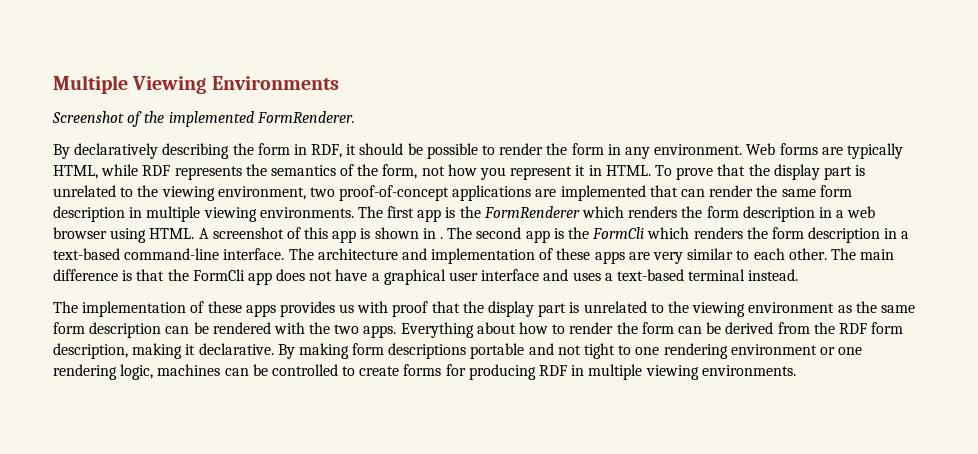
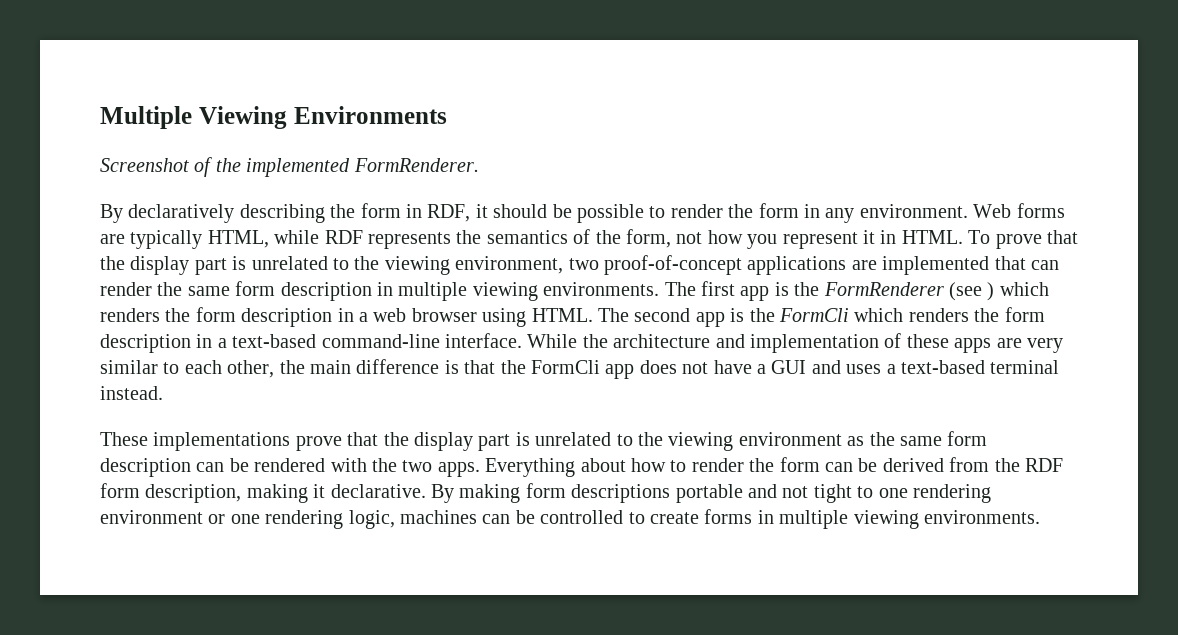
- The first app is the FormRenderer which renders the form description in a web browser using HTML.
+ The first app is the FormRenderer (see ) which renders the form description in a web browser using HTML.
- A screenshot of this app is shown in .
- The architecture and implementation of these apps are very similar to each other. The main difference is that the FormCli app does not have a graphical user interface and uses a text-based terminal instead.
+ While the architecture and implementation of these apps are very similar to each other, the main difference is that the FormCli app does not have a GUI and uses a text-based terminal instead.
- The implementation of these apps provides us with proof that the display part is unrelated to the viewing environment as the same form description can be rendered with the two apps.
+ These implementations prove that the display part is unrelated to the viewing environment as the same form description can be rendered with the two apps.
- By making form descriptions portable and not tight to one rendering environment or one rendering logic, machines can be controlled to create forms for producing RDF in multiple viewing environments.
+ By making form descriptions portable and not tight to one rendering environment or one rendering logic, machines can be controlled to create forms in multiple viewing environments.

